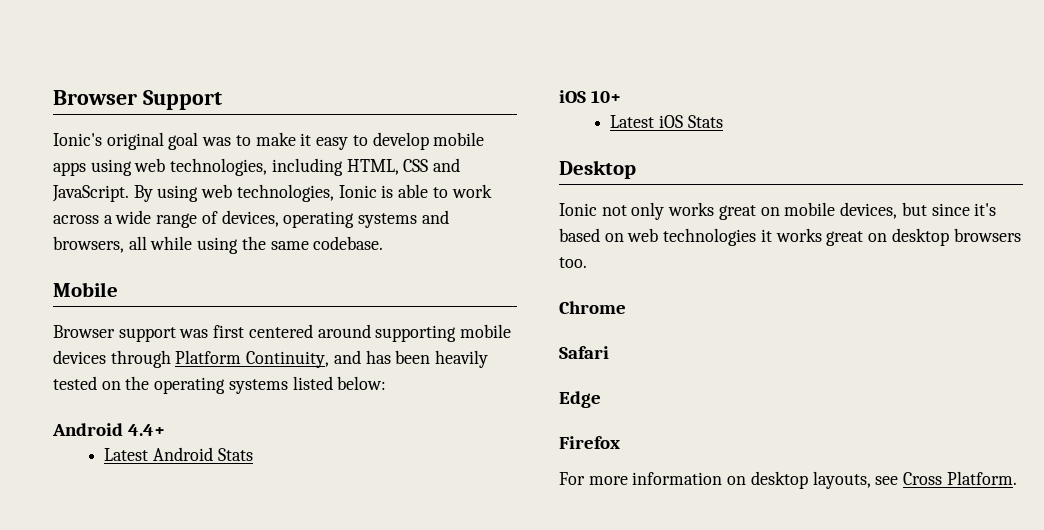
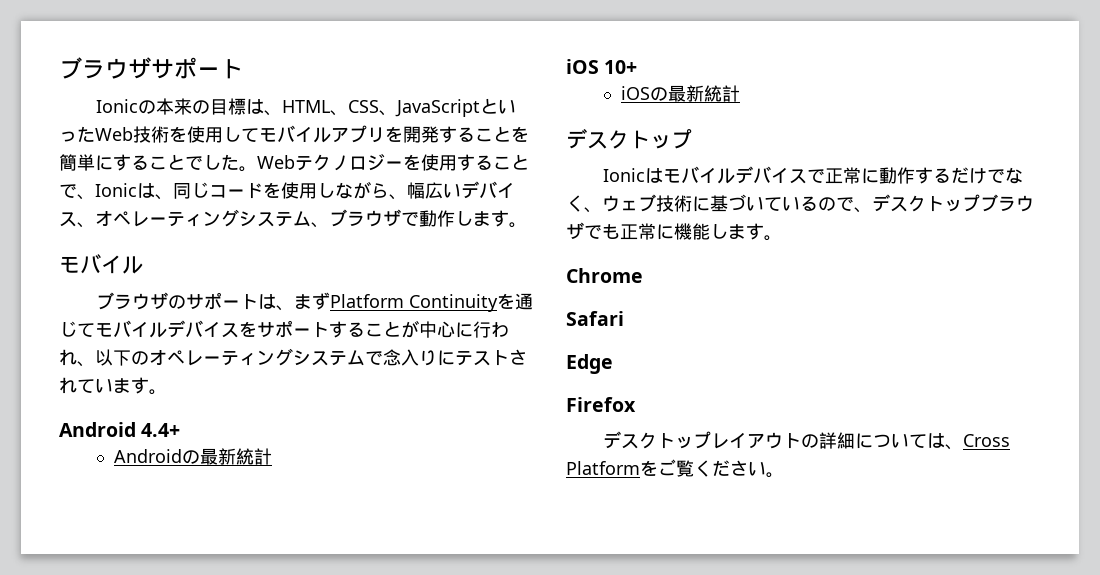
- Browser Support
- Ionic's original goal was to make it easy to develop mobile apps using web technologies, including HTML, CSS and JavaScript. By using web technologies, Ionic is able to work across a wide range of devices, operating systems and browsers, all while using the same codebase.
- Mobile
- Browser support was first centered around supporting mobile devices through Platform Continuity, and has been heavily tested on the operating systems listed below:
+ ブラウザサポート
+ Ionicの本来の目標は、HTML、CSS、JavaScriptといったWeb技術を使用してモバイルアプリを開発することを簡単にすることでした。Webテクノロジーを使用することで、Ionicは、同じコードを使用しながら、幅広いデバイス、オペレーティングシステム、ブラウザで動作します。
+ モバイル
+ ブラウザのサポートは、まずPlatform Continuityを通じてモバイルデバイスをサポートすることが中心に行われ、以下のオペレーティングシステムで念入りにテストされています。
- Latest Android Stats
+ Androidの最新統計
- Latest iOS Stats
- Desktop
- Ionic not only works great on mobile devices, but since it's based on web technologies it works great on desktop browsers too.
+ iOSの最新統計
+ デスクトップ
+ Ionicはモバイルデバイスで正常に動作するだけでなく、ウェブ技術に基づいているので、デスクトップブラウザでも正常に機能します。
  Chrome
  Safari
  Edge
  Firefox
- For more information on desktop layouts, see Cross Platform.
+ デスクトップレイアウトの詳細については、Cross Platformをご覧ください。

